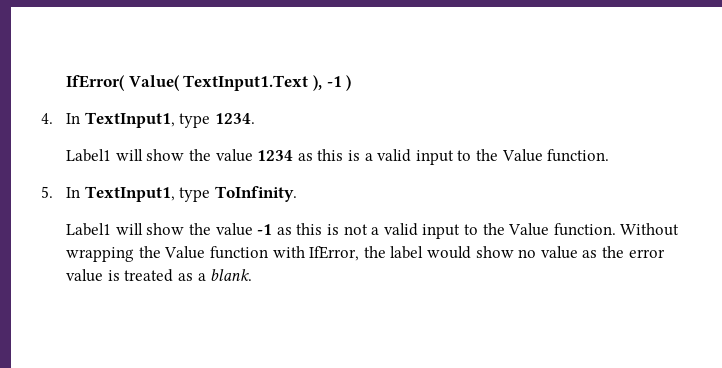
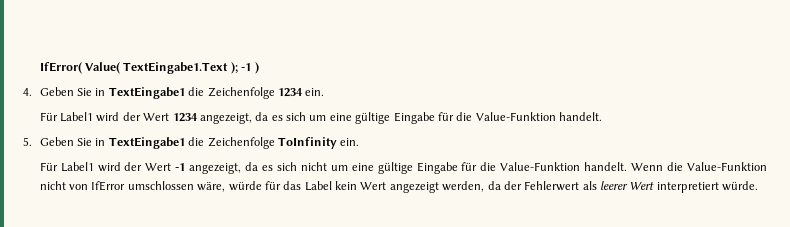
- IfError( Value( TextInput1.Text ), -1 )
+ IfError( Value( TextEingabe1.Text ); -1 )
- 4. In TextInput1, type 1234.
- Label1 will show the value 1234 as this is a valid input to the Value function.
- 5. In TextInput1, type ToInfinity.
- Label1 will show the value -1 as this is not a valid input to the Value function. Without wrapping the Value function with IfError, the label would show no value as the error value is treated as a blank.
+ 4. Geben Sie in TextEingabe1 die Zeichenfolge 1234 ein.
+ Für Label1 wird der Wert 1234 angezeigt, da es sich um eine gültige Eingabe für die Value-Funktion handelt.
+ 5. Geben Sie in TextEingabe1 die Zeichenfolge ToInfinity ein.
+ Für Label1 wird der Wert -1 angezeigt, da es sich nicht um eine gültige Eingabe für die Value-Funktion handelt. Wenn die Value-Funktion nicht von IfError umschlossen wäre, würde für das Label kein Wert angezeigt werden, da der Fehlerwert als leerer Wert interpretiert würde.

